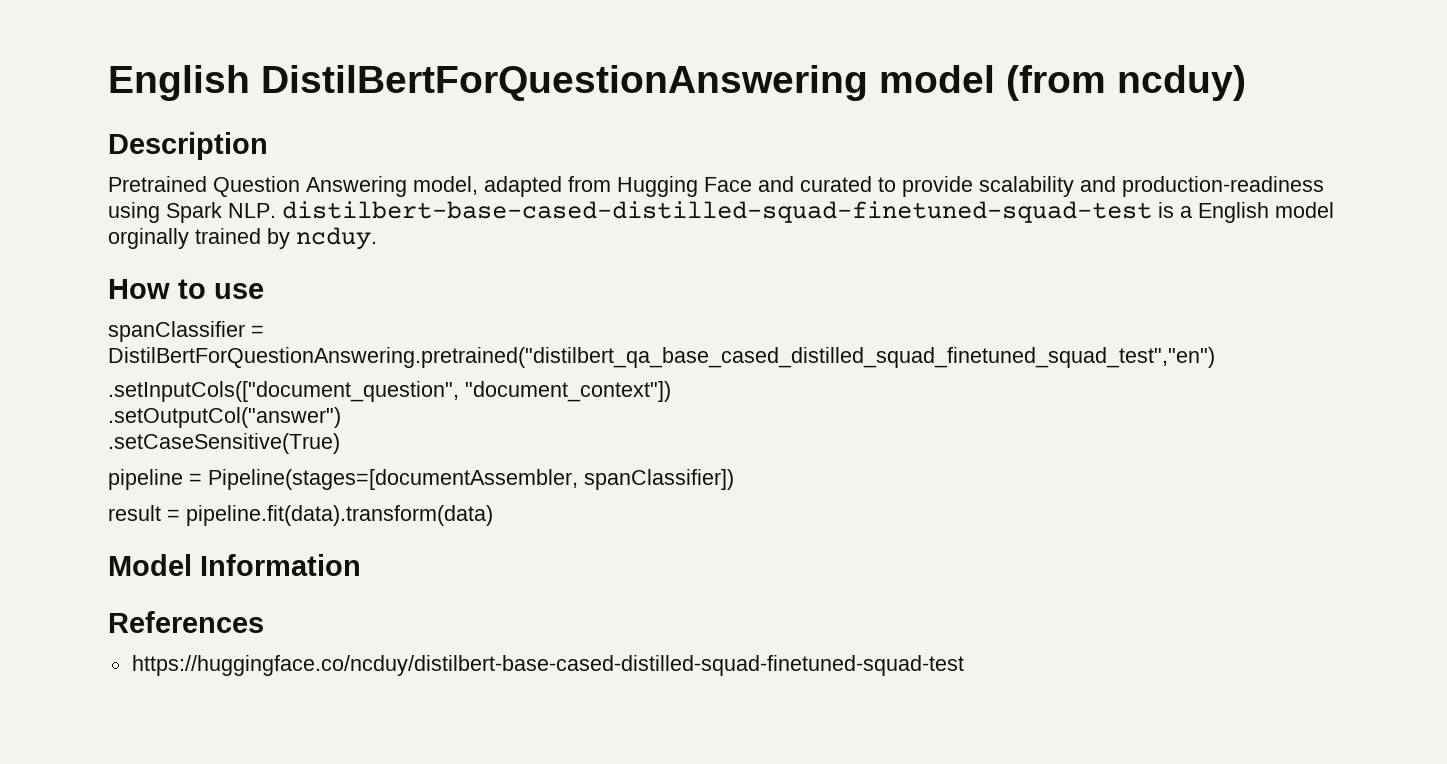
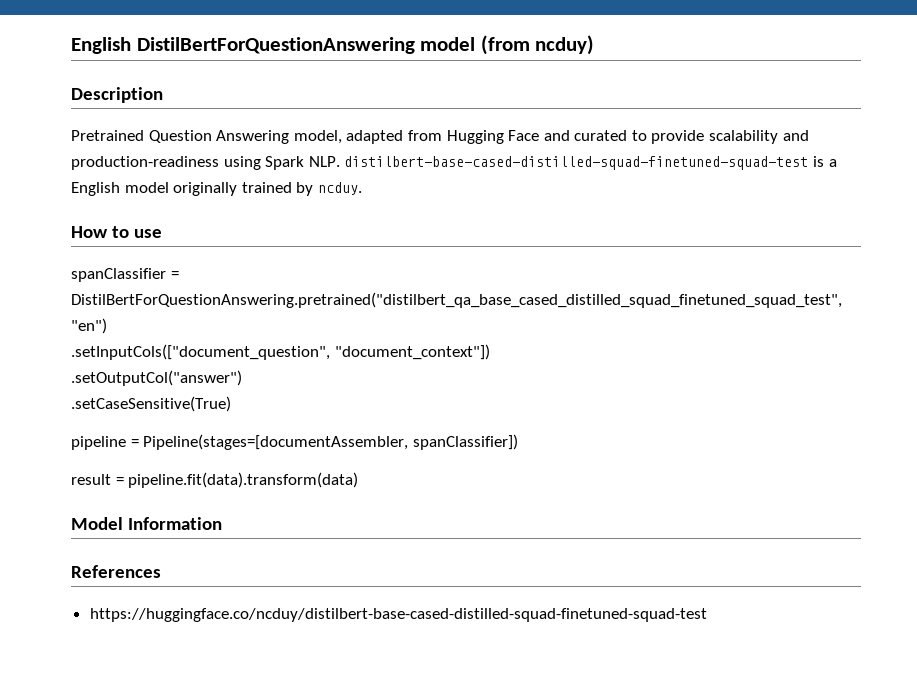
- Pretrained Question Answering model, adapted from Hugging Face and curated to provide scalability and production-readiness using Spark NLP. distilbert-base-cased-distilled-squad-finetuned-squad-test is a English model orginally trained by ncduy.
+ Pretrained Question Answering model, adapted from Hugging Face and curated to provide scalability and production-readiness using Spark NLP. distilbert-base-cased-distilled-squad-finetuned-squad-test is a English model originally trained by ncduy.

